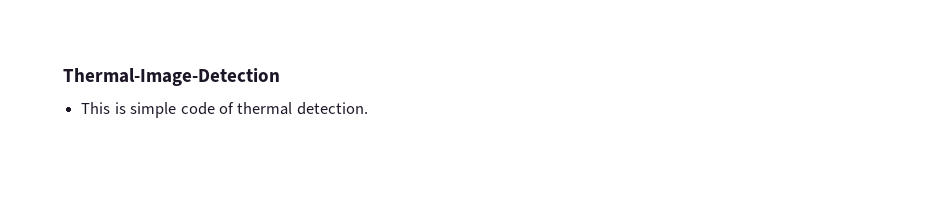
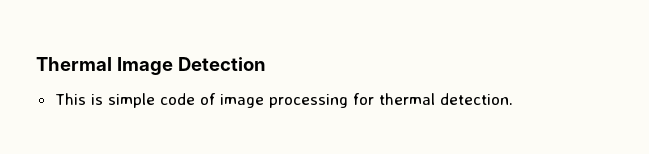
- Thermal-Image-Detection
+ Thermal Image Detection
- This is simple code of thermal detection.
+ This is simple code of image processing for thermal detection.

